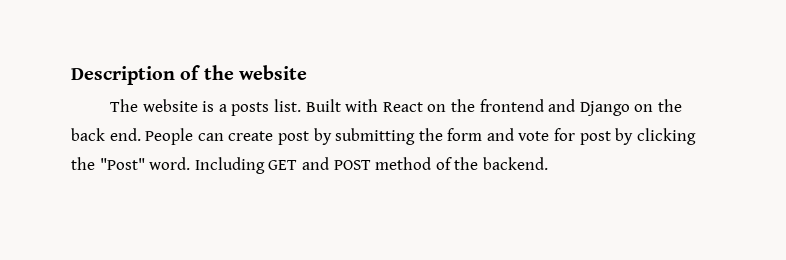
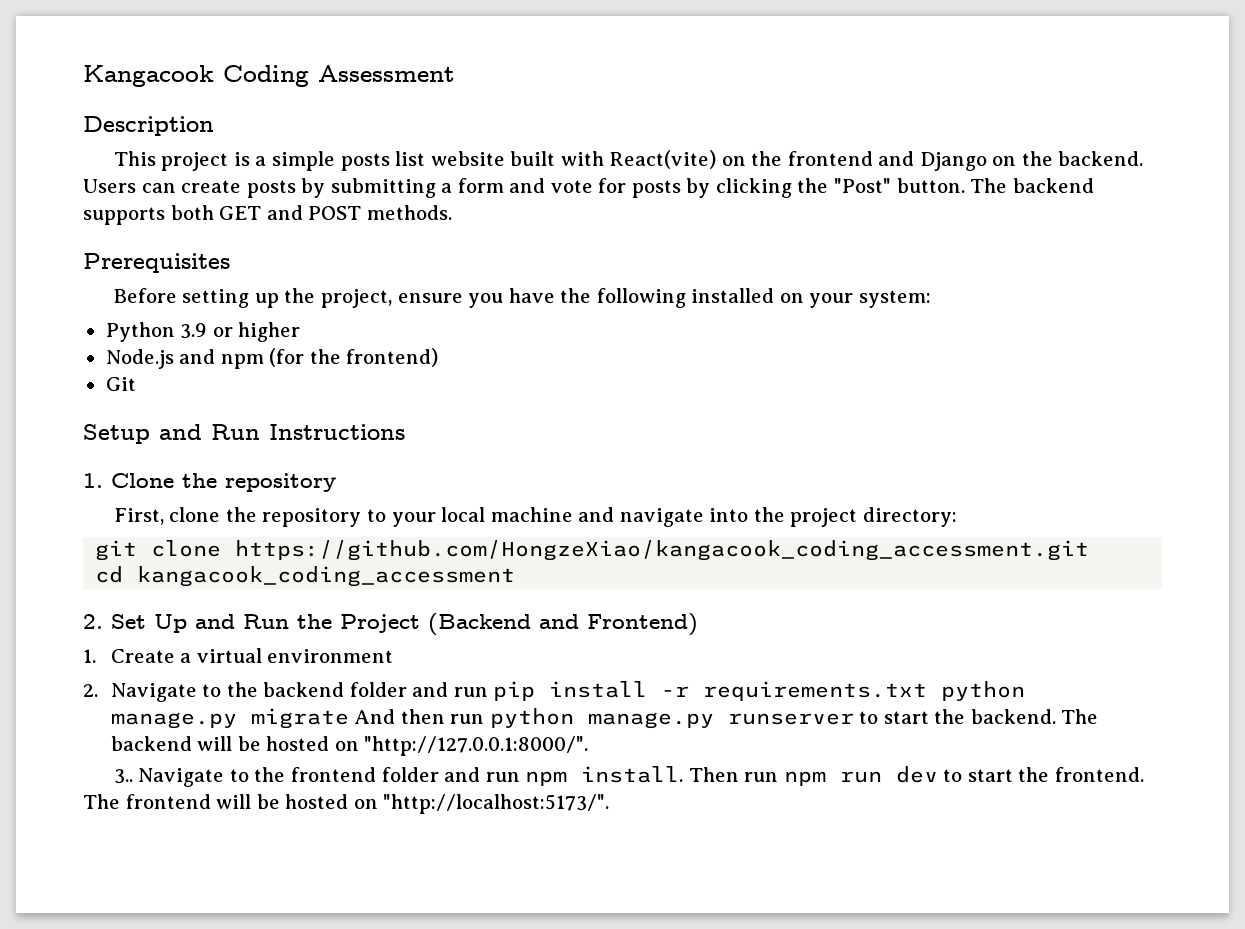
- Description of the website
- The website is a posts list. Built with React on the frontend and Django on the back end. People can create post by submitting the form and vote for post by clicking the "Post" word. Including GET and POST method of the backend.
+ Kangacook Coding Assessment
+ Description
+ This project is a simple posts list website built with React(vite) on the frontend and Django on the backend. Users can create posts by submitting a form and vote for posts by clicking the "Post" button. The backend supports both GET and POST methods.
+ Prerequisites
+ Before setting up the project, ensure you have the following installed on your system:
+ Python 3.9 or higher
+ Node.js and npm (for the frontend)
+ Git
+ Setup and Run Instructions
+ 1. Clone the repository
+ First, clone the repository to your local machine and navigate into the project directory:
+ git clone https://github.com/HongzeXiao/kangacook_coding_accessment.git
+ cd kangacook_coding_accessment
+ 2. Set Up and Run the Project (Backend and Frontend)
+ 1. Create a virtual environment
+ 2. Navigate to the backend folder and run pip install -r requirements.txt python manage.py migrate And then run python manage.py runserver to start the backend. The backend will be hosted on "http://127.0.0.1:8000/".
+ 3.. Navigate to the frontend folder and run npm install. Then run npm run dev to start the frontend. The frontend will be hosted on "http://localhost:5173/".

